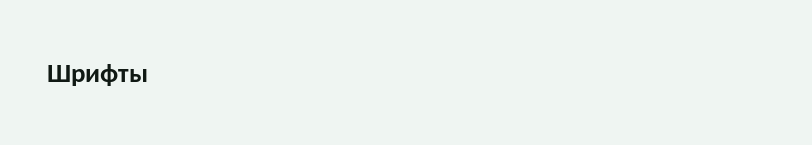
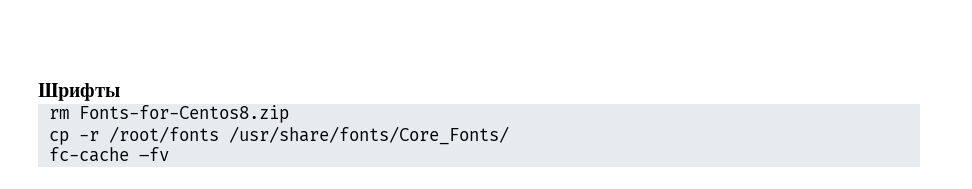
+ rm Fonts-for-Centos8.zip
+ cp -r /root/fonts /usr/share/fonts/Core_Fonts/
+ fc-cache –fv

